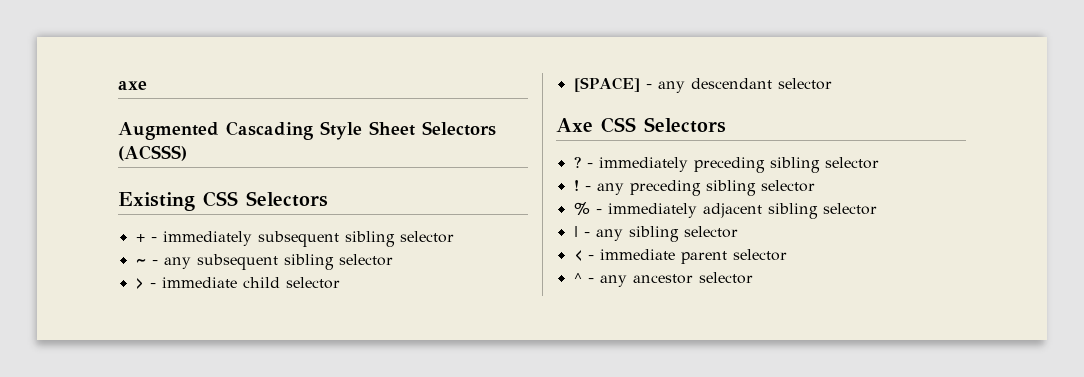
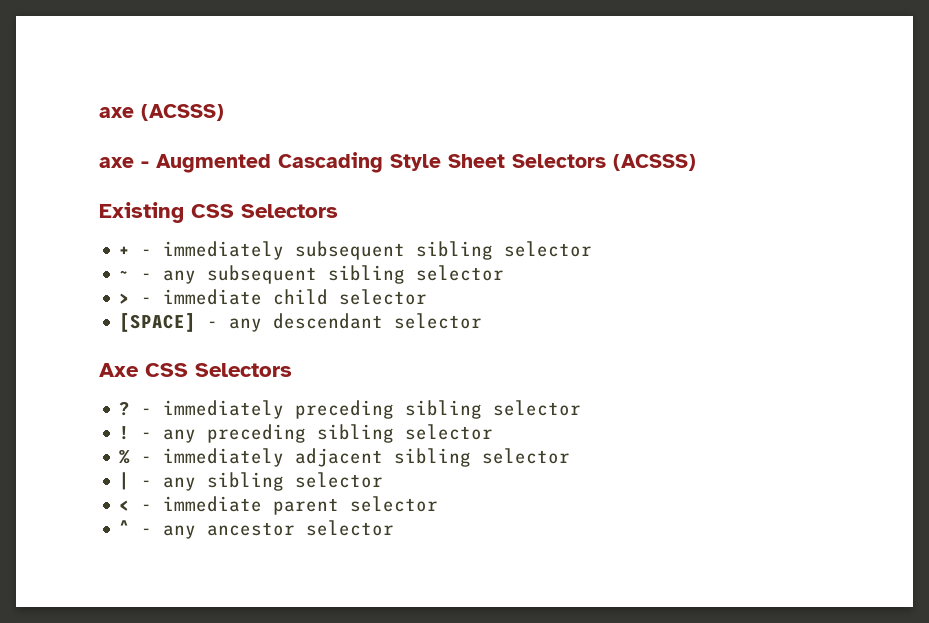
- axe
- Augmented Cascading Style Sheet Selectors (ACSSS)
+ axe (ACSSS)
+ axe - Augmented Cascading Style Sheet Selectors (ACSSS)

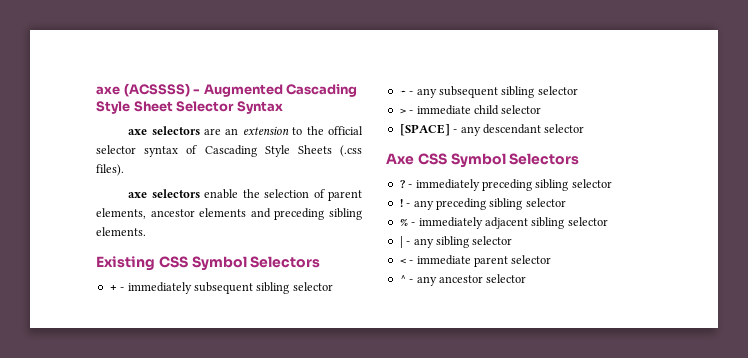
- axe (ACSSS)
- axe - Augmented Cascading Style Sheet Selectors (ACSSS)
+ axe (ACSSSS) - Augmented Cascading Style Sheet Selector Syntax
+ axe selectors are an extension to the official selector syntax of Cascading Style Sheets (.css files).
+ axe selectors enable the selection of parent elements, ancestor elements and preceding sibling elements.
- Existing CSS Selectors
+ Existing CSS Symbol Selectors
- Axe CSS Selectors
+ Axe CSS Symbol Selectors

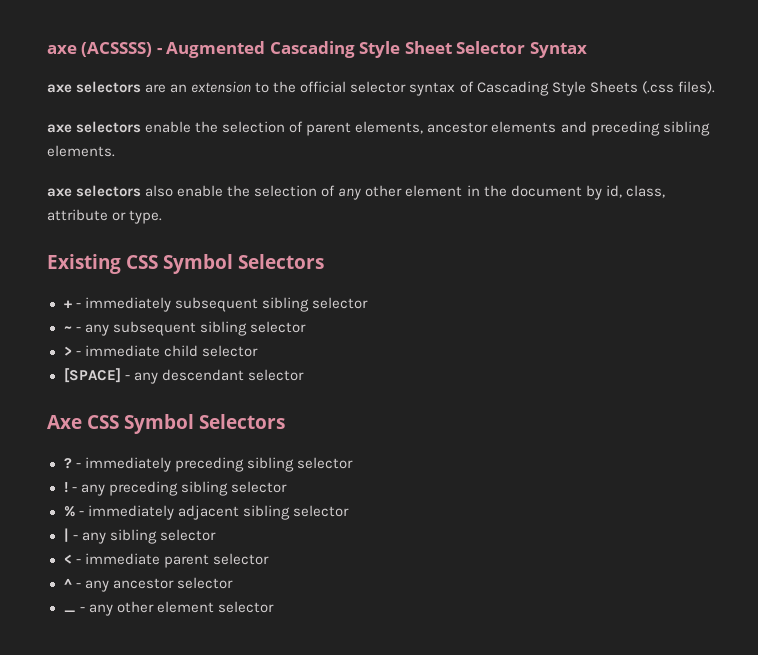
+ axe selectors also enable the selection of any other element in the document by id, class, attribute or type.
+ _ - any other element selector

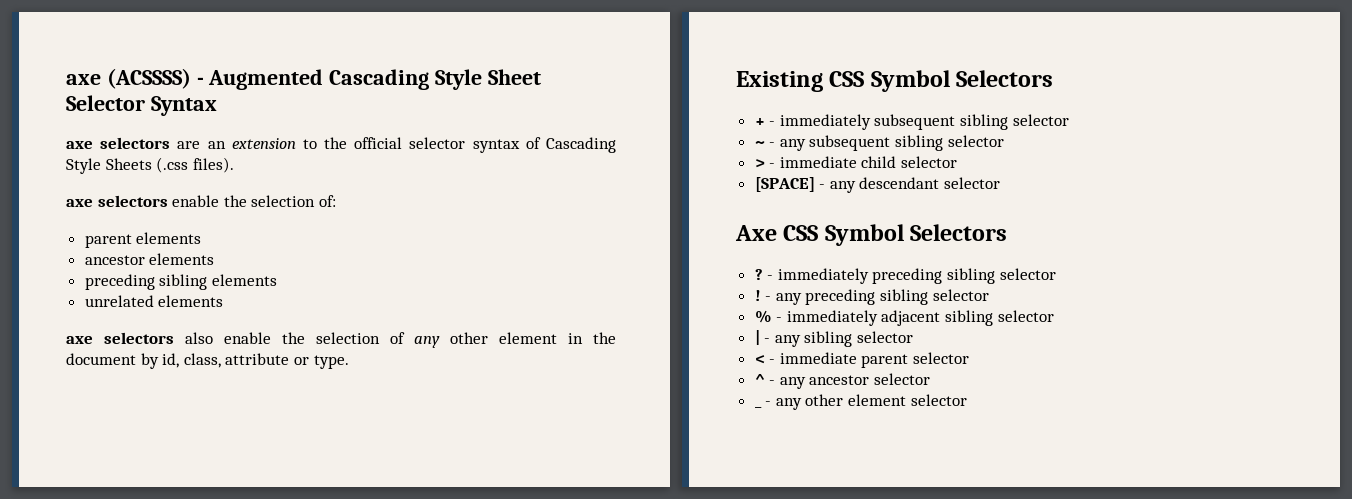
- axe selectors enable the selection of parent elements, ancestor elements and preceding sibling elements.
+ axe selectors enable the selection of:
+ parent elements
+ ancestor elements
+ preceding sibling elements
+ unrelated elements

